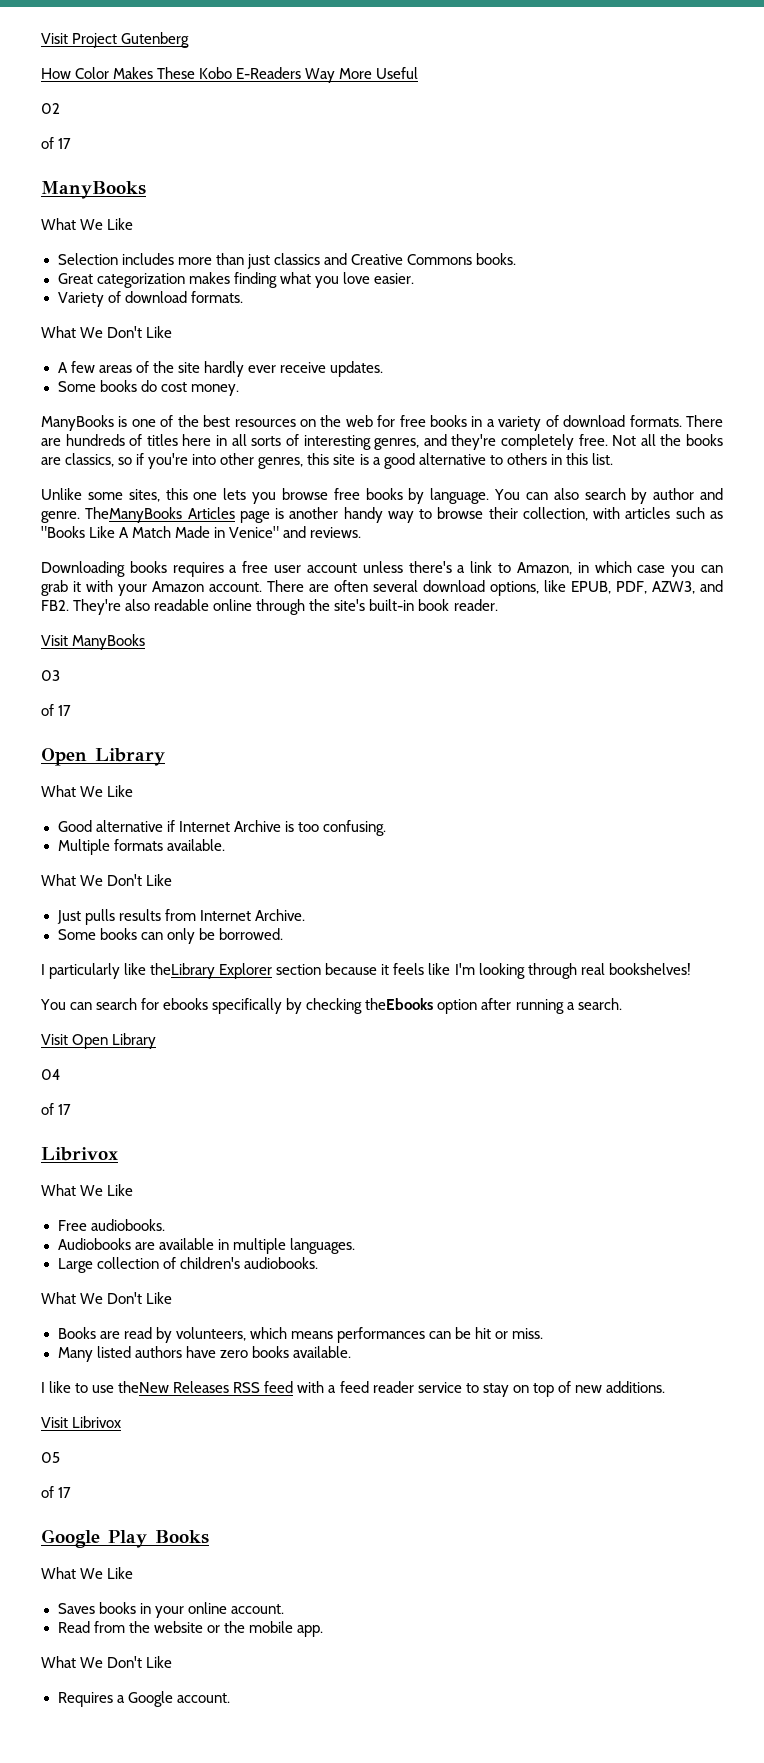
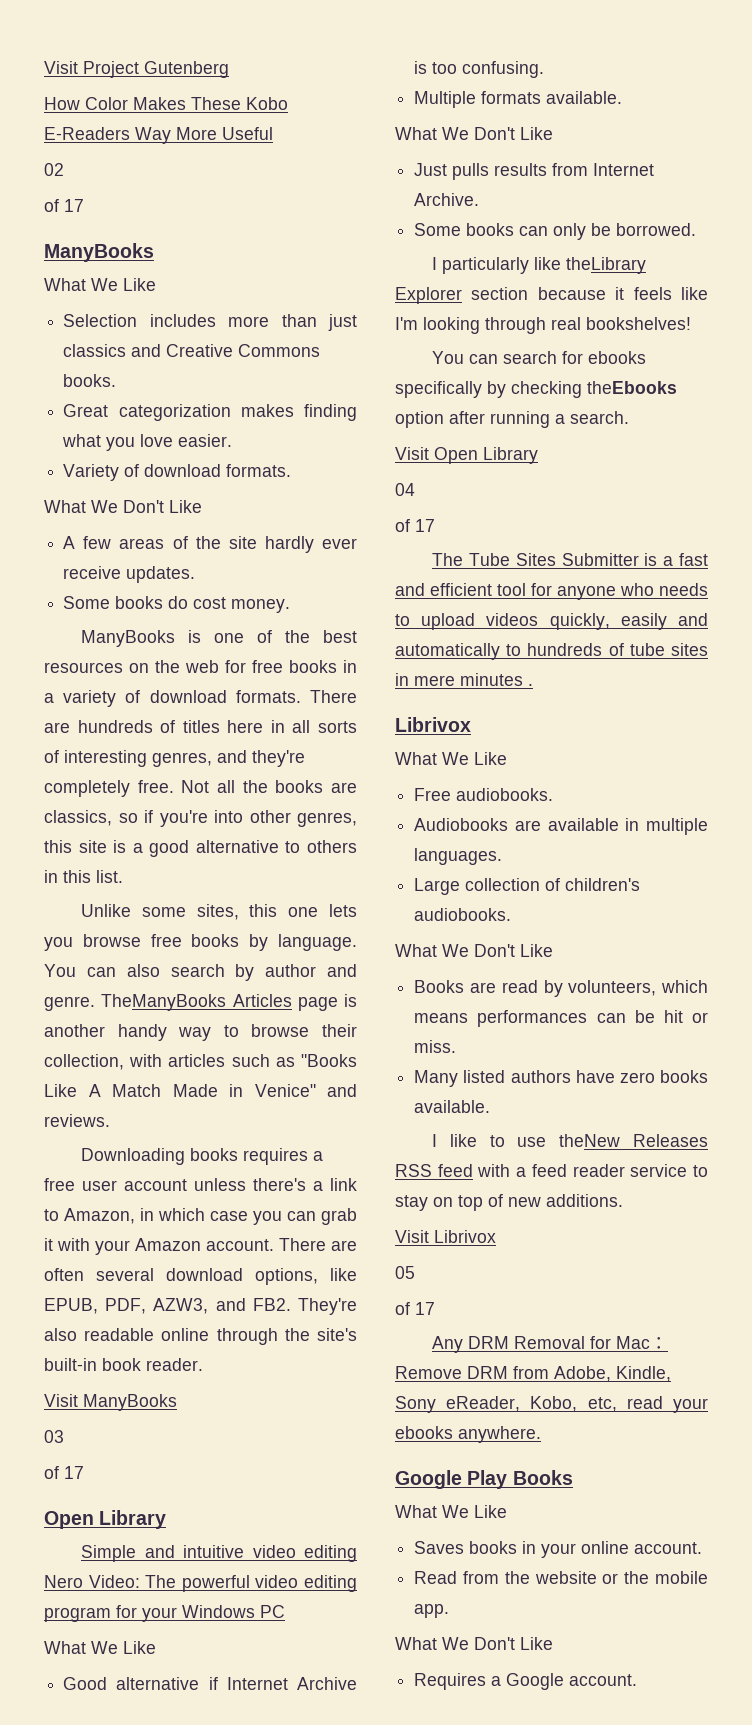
+ Simple and intuitive video editing Nero Video: The powerful video editing program for your Windows PC
+ The Tube Sites Submitter is a fast and efficient tool for anyone who needs to upload videos quickly, easily and automatically to hundreds of tube sites in mere minutes .
+ Any DRM Removal for Mac：Remove DRM from Adobe, Kindle, Sony eReader, Kobo, etc, read your ebooks anywhere.

